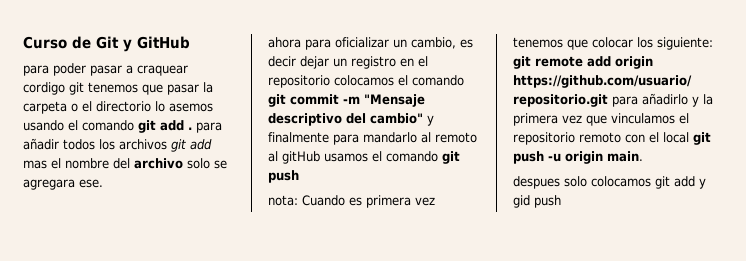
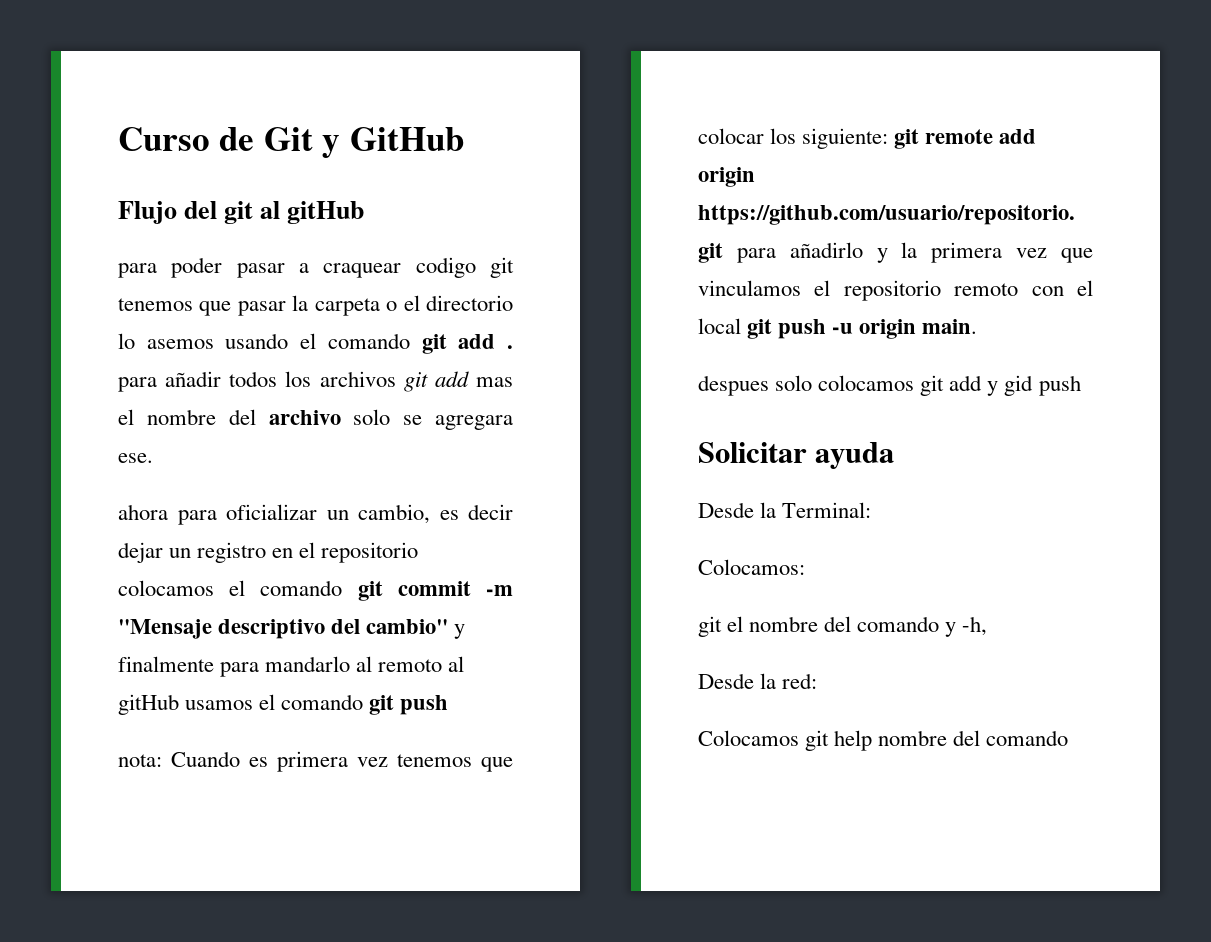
+ Flujo del git al gitHub
- para poder pasar a craquear cordigo git tenemos que pasar la carpeta o el directorio lo asemos usando el comando git add . para añadir todos los archivos git add mas el nombre del archivo solo se agregara ese.
+ para poder pasar a craquear codigo git tenemos que pasar la carpeta o el directorio lo asemos usando el comando git add . para añadir todos los archivos git add mas el nombre del archivo solo se agregara ese.
+ Solicitar ayuda
+ Desde la Terminal:
+ Colocamos:
+ git el nombre del comando y -h,
+ Desde la red:
+ Colocamos git help nombre del comando

